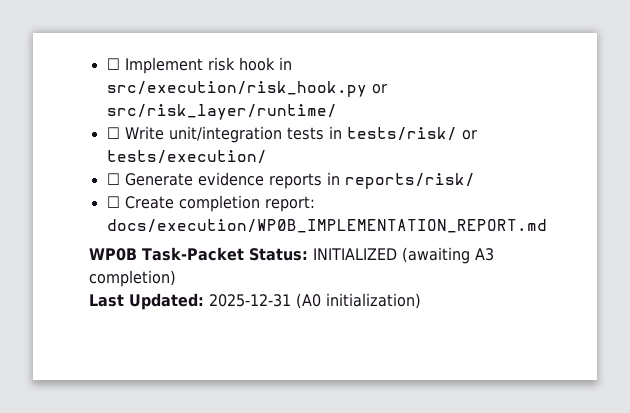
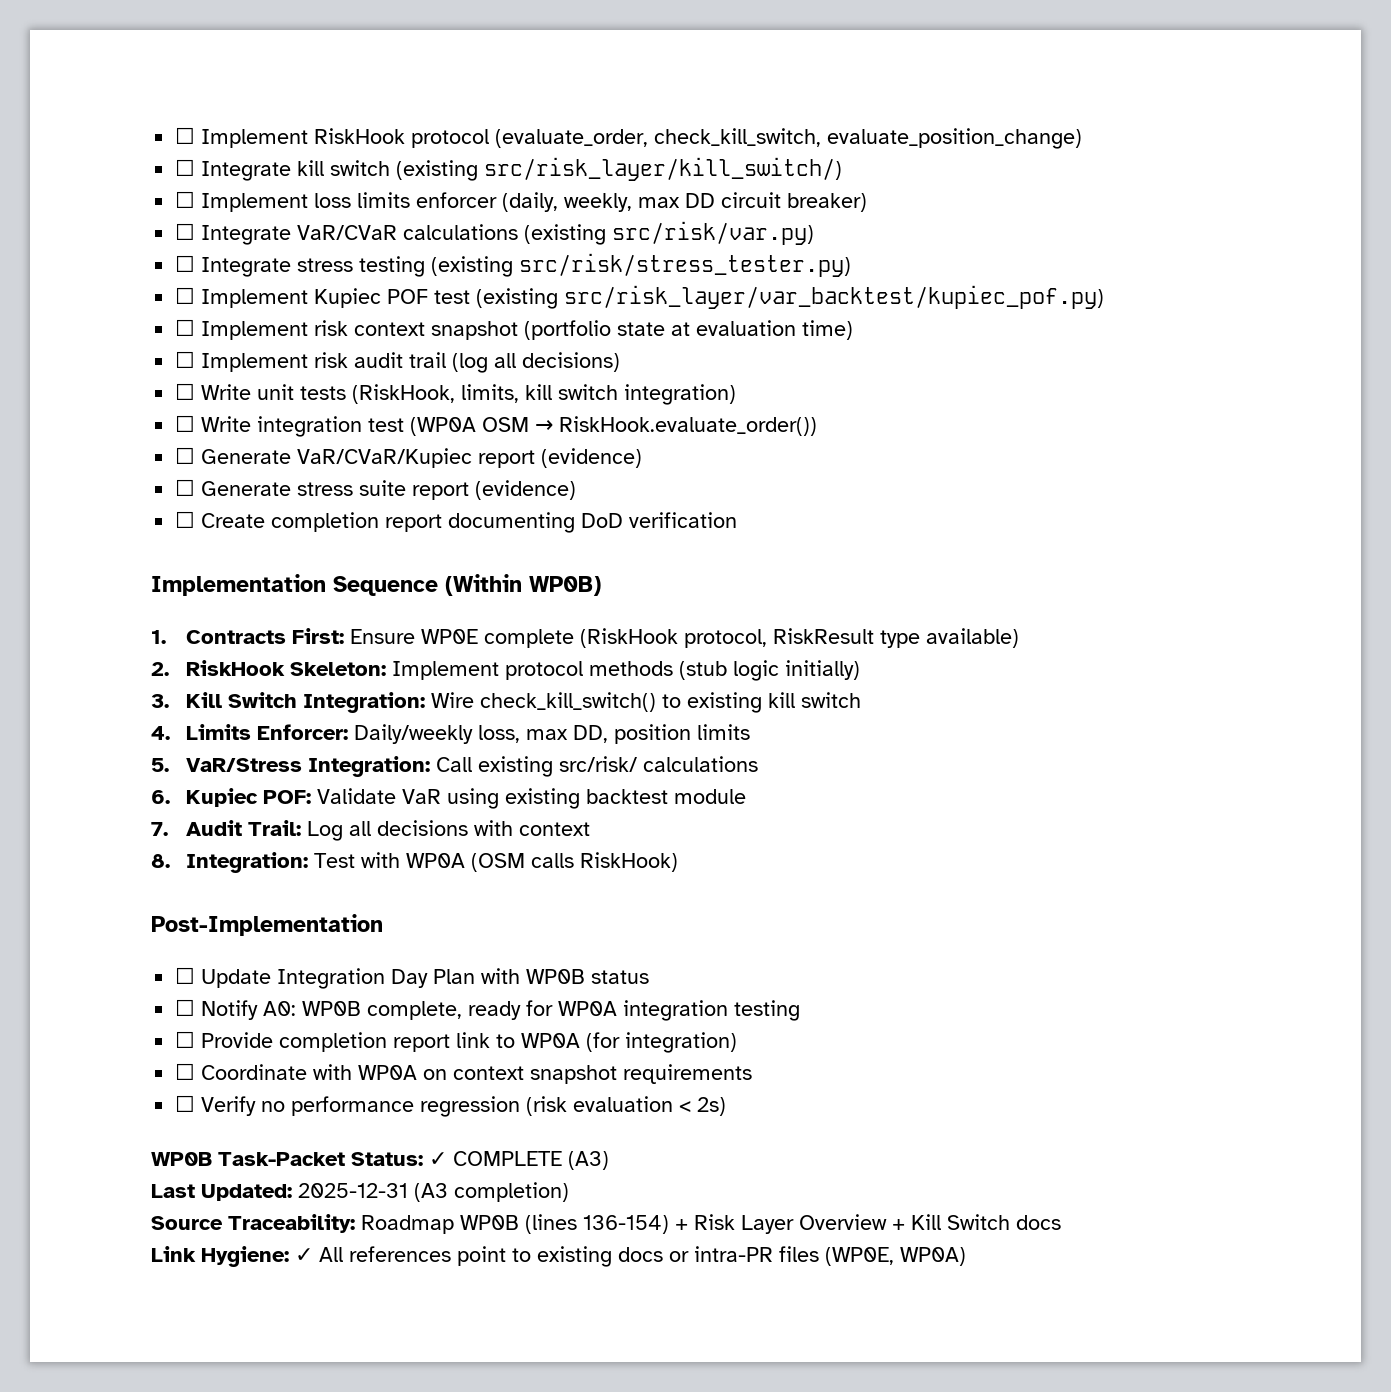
- ☐ Implement risk hook in src/execution/risk_hook.py or src/risk_layer/runtime/
- ☐ Write unit/integration tests in tests/risk/ or tests/execution/
- ☐ Generate evidence reports in reports/risk/
- ☐ Create completion report: docs/execution/WP0B_IMPLEMENTATION_REPORT.md
+ ☐ Implement RiskHook protocol (evaluate_order, check_kill_switch, evaluate_position_change)
+ ☐ Integrate kill switch (existing src/risk_layer/kill_switch/)
+ ☐ Implement loss limits enforcer (daily, weekly, max DD circuit breaker)
+ ☐ Integrate VaR/CVaR calculations (existing src/risk/var.py)
+ ☐ Integrate stress testing (existing src/risk/stress_tester.py)
+ ☐ Implement Kupiec POF test (existing src/risk_layer/var_backtest/kupiec_pof.py)
+ ☐ Implement risk context snapshot (portfolio state at evaluation time)
+ ☐ Implement risk audit trail (log all decisions)
+ ☐ Write unit tests (RiskHook, limits, kill switch integration)
+ ☐ Write integration test (WP0A OSM → RiskHook.evaluate_order())
+ ☐ Generate VaR/CVaR/Kupiec report (evidence)
+ ☐ Generate stress suite report (evidence)
+ ☐ Create completion report documenting DoD verification
+ Implementation Sequence (Within WP0B)
+ 1. Contracts First: Ensure WP0E complete (RiskHook protocol, RiskResult type available)
+ 2. RiskHook Skeleton: Implement protocol methods (stub logic initially)
+ 3. Kill Switch Integration: Wire check_kill_switch() to existing kill switch
+ 4. Limits Enforcer: Daily/weekly loss, max DD, position limits
+ 5. VaR/Stress Integration: Call existing src/risk/ calculations
+ 6. Kupiec POF: Validate VaR using existing backtest module
+ 7. Audit Trail: Log all decisions with context
+ 8. Integration: Test with WP0A (OSM calls RiskHook)
+ Post-Implementation
+ ☐ Update Integration Day Plan with WP0B status
+ ☐ Notify A0: WP0B complete, ready for WP0A integration testing
+ ☐ Provide completion report link to WP0A (for integration)
+ ☐ Coordinate with WP0A on context snapshot requirements
+ ☐ Verify no performance regression (risk evaluation < 2s)
- WP0B Task-Packet Status: INITIALIZED (awaiting A3 completion)
+ WP0B Task-Packet Status: ✓ COMPLETE (A3)
- Last Updated: 2025-12-31 (A0 initialization)
+ Last Updated: 2025-12-31 (A3 completion)
+ Source Traceability: Roadmap WP0B (lines 136-154) + Risk Layer Overview + Kill Switch docs
+ Link Hygiene: ✓ All references point to existing docs or intra-PR files (WP0E, WP0A)

